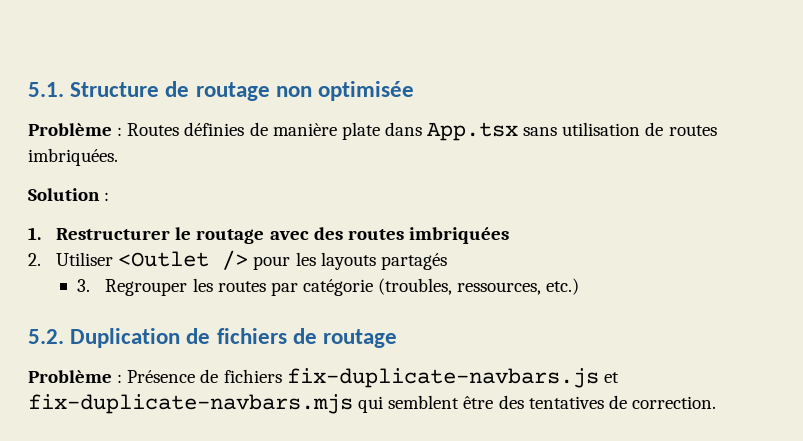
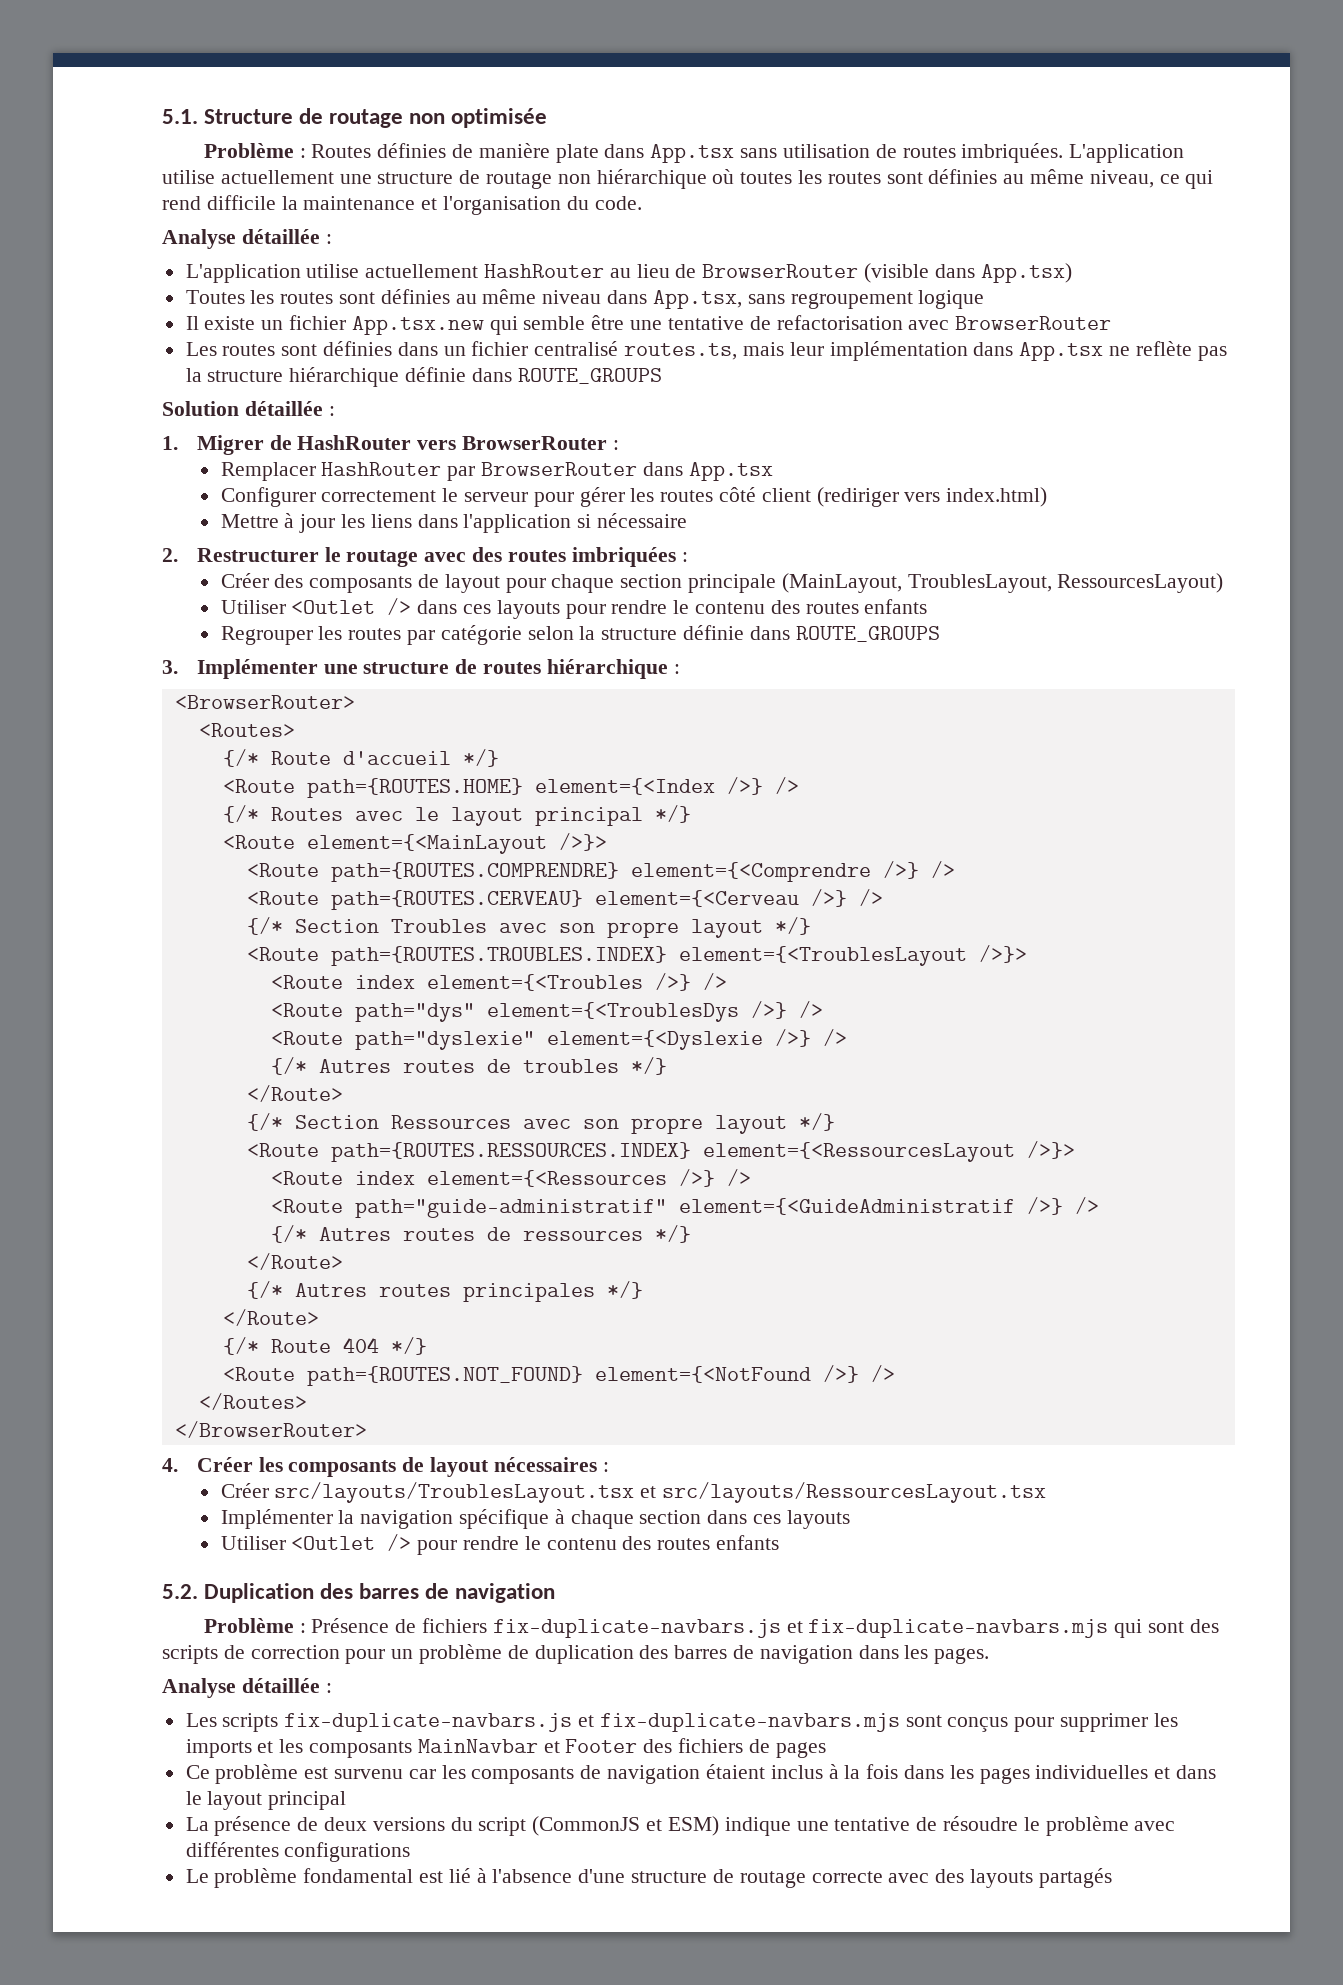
+ L'application utilise actuellement une structure de routage non hiérarchique où toutes les routes sont définies au même niveau, ce qui rend difficile la maintenance et l'organisation du code.
+ Analyse détaillée :
+ L'application utilise actuellement HashRouter au lieu de BrowserRouter (visible dans App.tsx)
+ Toutes les routes sont définies au même niveau dans App.tsx, sans regroupement logique
+ Il existe un fichier App.tsx.new qui semble être une tentative de refactorisation avec BrowserRouter
+ Les routes sont définies dans un fichier centralisé routes.ts, mais leur implémentation dans App.tsx ne reflète pas la structure hiérarchique définie dans ROUTE_GROUPS
- Solution :
+ Solution détaillée :
- 1. Restructurer le routage avec des routes imbriquées
- 2. Utiliser <Outlet /> pour les layouts partagés
- 3. Regrouper les routes par catégorie (troubles, ressources, etc.)
- 5.2. Duplication de fichiers de routage
+ 1. Migrer de HashRouter vers BrowserRouter :
+ Remplacer HashRouter par BrowserRouter dans App.tsx
+ Configurer correctement le serveur pour gérer les routes côté client (rediriger vers index.html)
+ Mettre à jour les liens dans l'application si nécessaire
+ 2. Restructurer le routage avec des routes imbriquées :
+ Créer des composants de layout pour chaque section principale (MainLayout, TroublesLayout, RessourcesLayout)
+ Utiliser <Outlet /> dans ces layouts pour rendre le contenu des routes enfants
+ Regrouper les routes par catégorie selon la structure définie dans ROUTE_GROUPS
+ 3. Implémenter une structure de routes hiérarchique :
+ <BrowserRouter>
+ <Routes>
+ {/* Route d'accueil */}
+ <Route path={ROUTES.HOME} element={<Index />} />
+ {/* Routes avec le layout principal */}
+ <Route element={<MainLayout />}>
+ <Route path={ROUTES.COMPRENDRE} element={<Comprendre />} />
+ <Route path={ROUTES.CERVEAU} element={<Cerveau />} />
+ {/* Section Troubles avec son propre layout */}
+ <Route path={ROUTES.TROUBLES.INDEX} element={<TroublesLayout />}>
+ <Route index element={<Troubles />} />
+ <Route path="dys" element={<TroublesDys />} />
+ <Route path="dyslexie" element={<Dyslexie />} />
+ {/* Autres routes de troubles */}
+ </Route>
+ {/* Section Ressources avec son propre layout */}
+ <Route path={ROUTES.RESSOURCES.INDEX} element={<RessourcesLayout />}>
+ <Route index element={<Ressources />} />
+ <Route path="guide-administratif" element={<GuideAdministratif />} />
+ {/* Autres routes de ressources */}
+ </Route>
+ {/* Autres routes principales */}
+ </Route>
+ {/* Route 404 */}
+ <Route path={ROUTES.NOT_FOUND} element={<NotFound />} />
+ </Routes>
+ </BrowserRouter>
+ 4. Créer les composants de layout nécessaires :
+ Créer src/layouts/TroublesLayout.tsx et src/layouts/RessourcesLayout.tsx
+ Implémenter la navigation spécifique à chaque section dans ces layouts
+ Utiliser <Outlet /> pour rendre le contenu des routes enfants
+ 5.2. Duplication des barres de navigation
- Problème : Présence de fichiers fix-duplicate-navbars.js et fix-duplicate-navbars.mjs qui semblent être des tentatives de correction.
+ Problème : Présence de fichiers fix-duplicate-navbars.js et fix-duplicate-navbars.mjs qui sont des scripts de correction pour un problème de duplication des barres de navigation dans les pages.
+ Analyse détaillée :
+ Les scripts fix-duplicate-navbars.js et fix-duplicate-navbars.mjs sont conçus pour supprimer les imports et les composants MainNavbar et Footer des fichiers de pages
+ Ce problème est survenu car les composants de navigation étaient inclus à la fois dans les pages individuelles et dans le layout principal
+ La présence de deux versions du script (CommonJS et ESM) indique une tentative de résoudre le problème avec différentes configurations
+ Le problème fondamental est lié à l'absence d'une structure de routage correcte avec des layouts partagés

